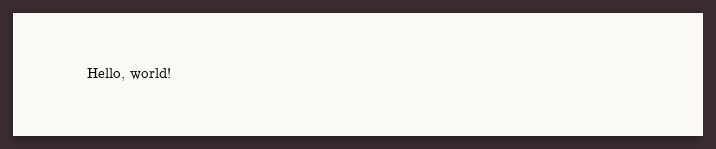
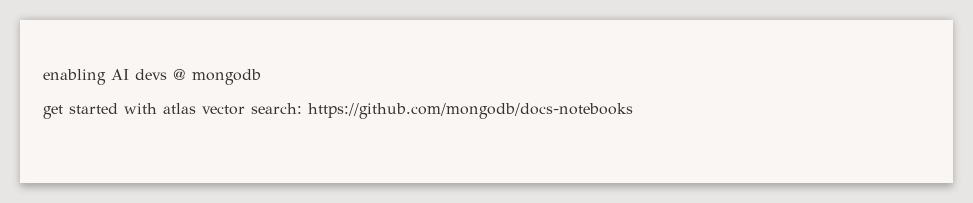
- Hello, world!
+ enabling AI devs @ mongodb
+ get started with atlas vector search: https://github.com/mongodb/docs-notebooks

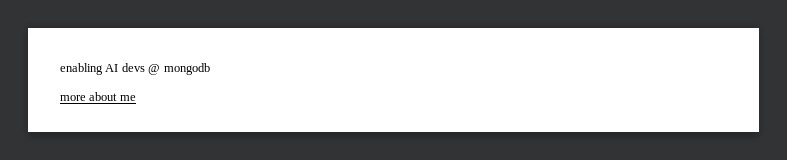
- get started with atlas vector search: https://github.com/mongodb/docs-notebooks
+ more about me

